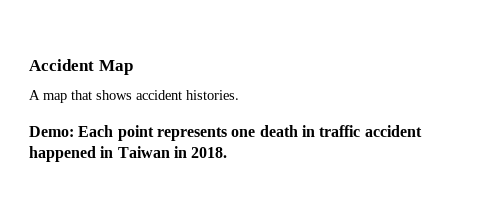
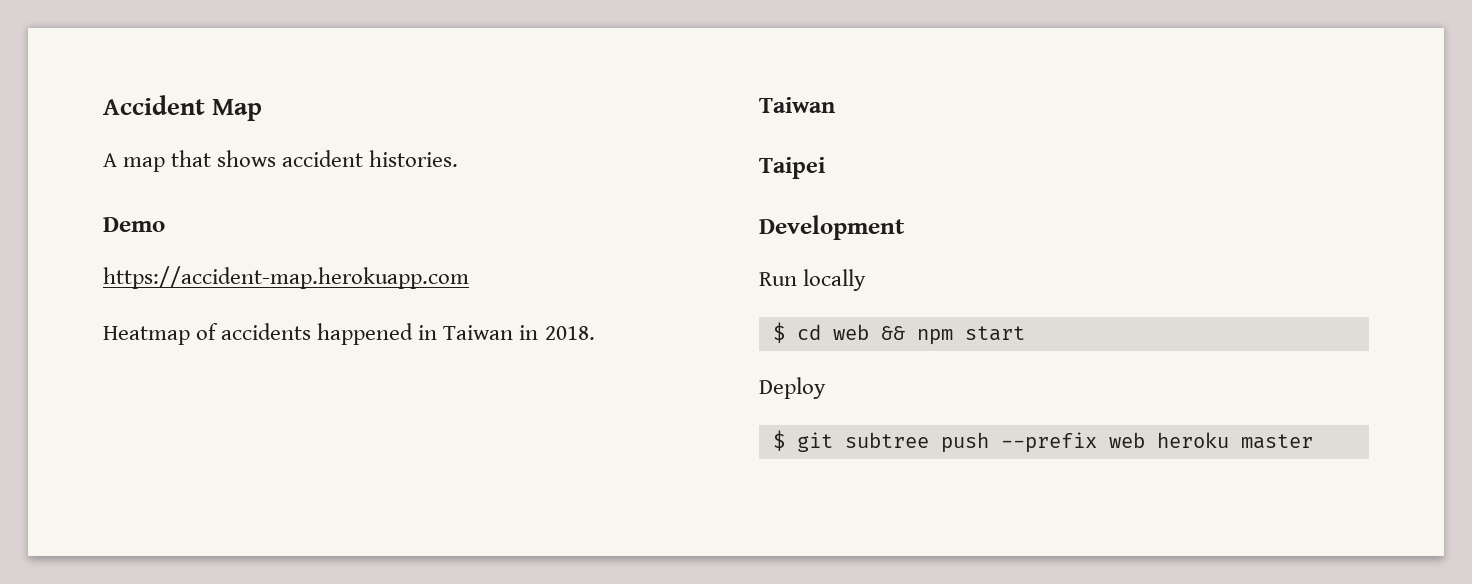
- Demo: Each point represents one death in traffic accident happened in Taiwan in 2018.
+ Demo
+ https://accident-map.herokuapp.com
+ Heatmap of accidents happened in Taiwan in 2018.
+ Taiwan
+ Taipei
+ Development
+ Run locally
+ $ cd web && npm start
+ Deploy
+ $ git subtree push --prefix web heroku master

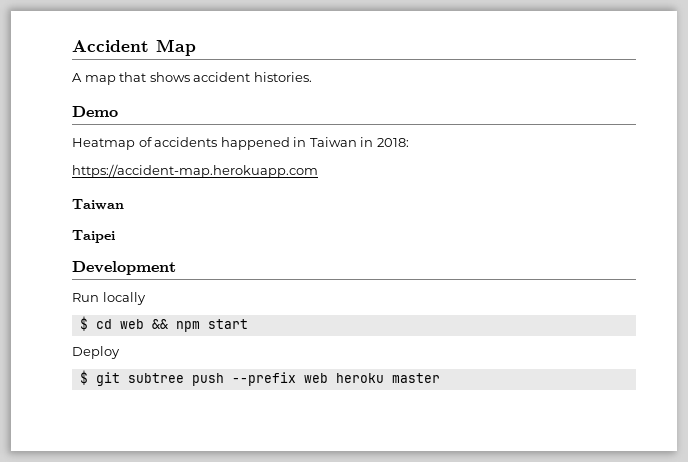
- https://accident-map.herokuapp.com
- Heatmap of accidents happened in Taiwan in 2018.
+ Heatmap of accidents happened in Taiwan in 2018:
+ https://accident-map.herokuapp.com

